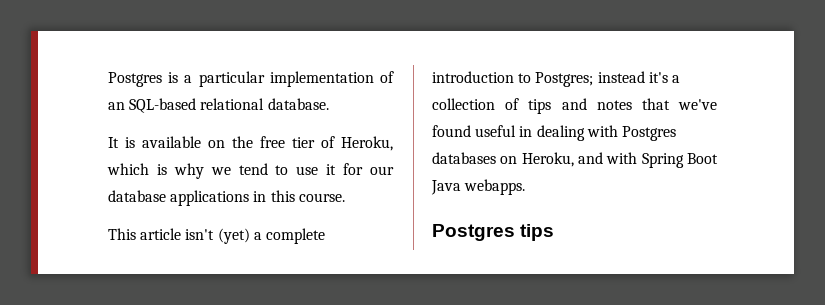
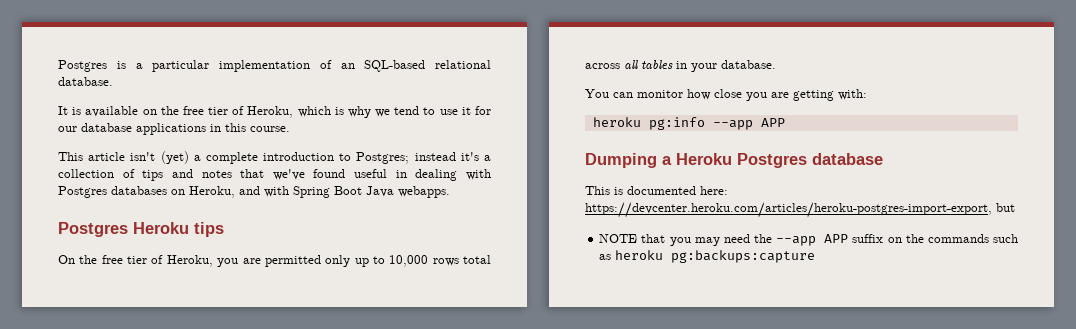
- Postgres tips
+ Postgres Heroku tips
+ On the free tier of Heroku, you are permitted only up to 10,000 rows total across all tables in your database.
+ You can monitor how close you are getting with:
+ heroku pg:info --app APP
+ Dumping a Heroku Postgres database
+ This is documented here: https://devcenter.heroku.com/articles/heroku-postgres-import-export, but
+ NOTE that you may need the --app APP suffix on the commands such as heroku pg:backups:capture

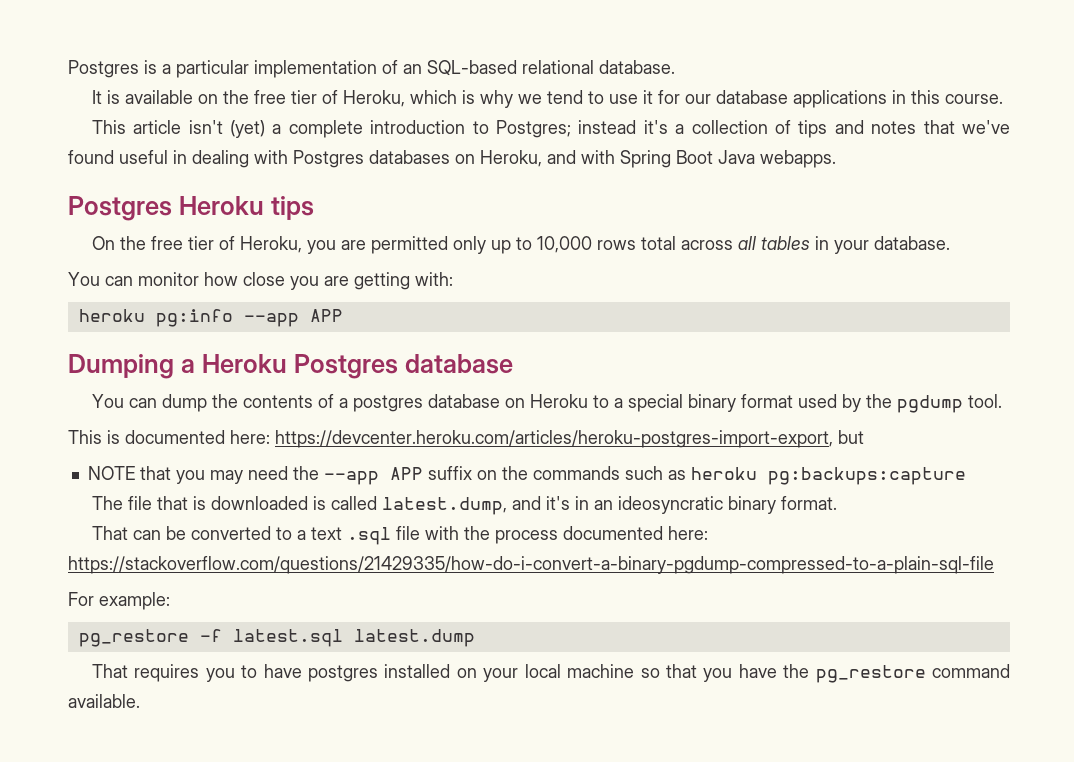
+ You can dump the contents of a postgres database on Heroku to a special binary format used by the pgdump tool.
+ The file that is downloaded is called latest.dump, and it's in an ideosyncratic binary format.
+ That can be converted to a text .sql file with the process documented here: https://stackoverflow.com/questions/21429335/how-do-i-convert-a-binary-pgdump-compressed-to-a-plain-sql-file
+ For example:
+ pg_restore -f latest.sql latest.dump
+ That requires you to have postgres installed on your local machine so that you have the pg_restore command available.

